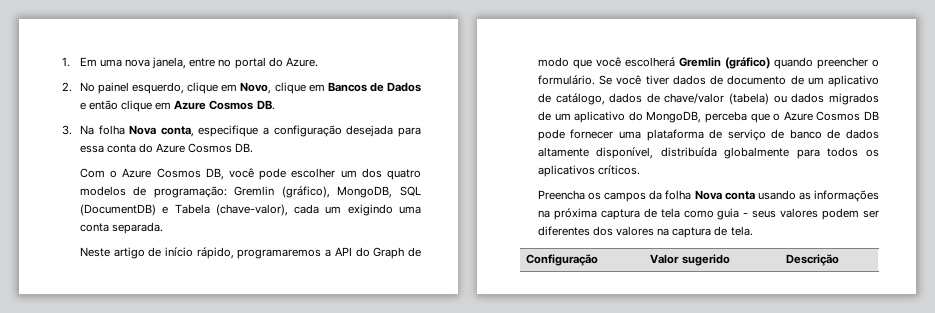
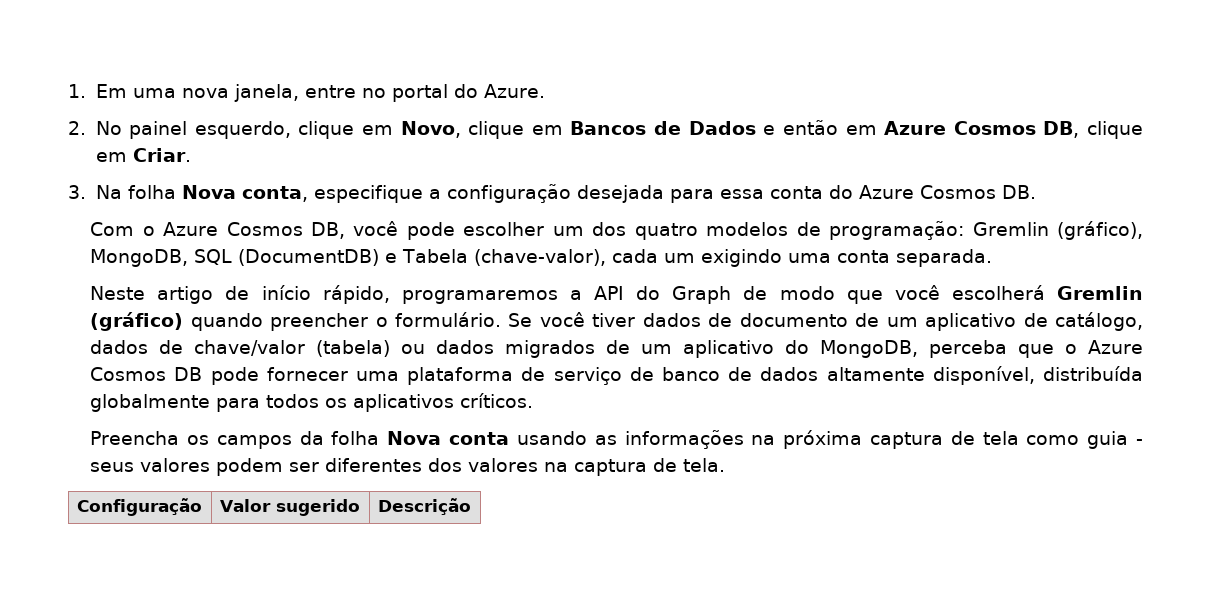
- 2. No painel esquerdo, clique em Novo, clique em Bancos de Dados e então clique em Azure Cosmos DB.
+ 2. No painel esquerdo, clique em Novo, clique em Bancos de Dados e então em Azure Cosmos DB, clique em Criar.

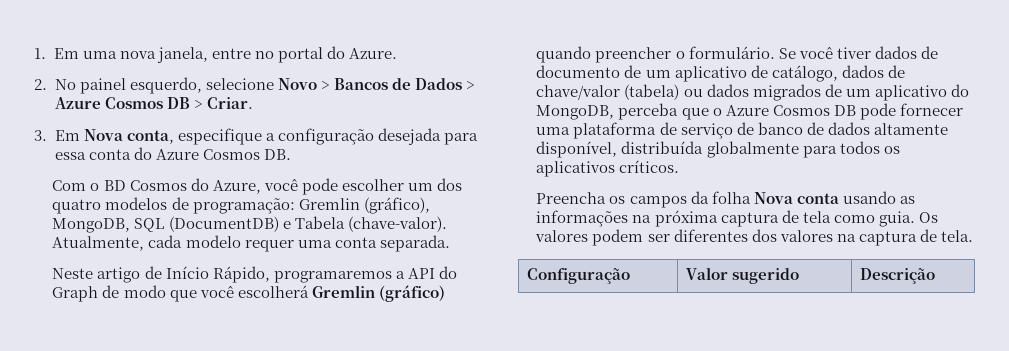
- 2. No painel esquerdo, clique em Novo, clique em Bancos de Dados e então em Azure Cosmos DB, clique em Criar.
+ 2. No painel esquerdo, selecione Novo > Bancos de Dados > Azure Cosmos DB > Criar.
- 3. Na folha Nova conta, especifique a configuração desejada para essa conta do Azure Cosmos DB.
+ 3. Em Nova conta, especifique a configuração desejada para essa conta do Azure Cosmos DB.
- Com o Azure Cosmos DB, você pode escolher um dos quatro modelos de programação: Gremlin (gráfico), MongoDB, SQL (DocumentDB) e Tabela (chave-valor), cada um exigindo uma conta separada.
+ Com o BD Cosmos do Azure, você pode escolher um dos quatro modelos de programação: Gremlin (gráfico), MongoDB, SQL (DocumentDB) e Tabela (chave-valor). Atualmente, cada modelo requer uma conta separada.
- Neste artigo de início rápido, programaremos a API do Graph de modo que você escolherá Gremlin (gráfico) quando preencher o formulário.
+ Neste artigo de Início Rápido, programaremos a API do Graph de modo que você escolherá Gremlin (gráfico) quando preencher o formulário.
- Preencha os campos da folha Nova conta usando as informações na próxima captura de tela como guia - seus valores podem ser diferentes dos valores na captura de tela.
+ Preencha os campos da folha Nova conta usando as informações na próxima captura de tela como guia. Os valores podem ser diferentes dos valores na captura de tela.

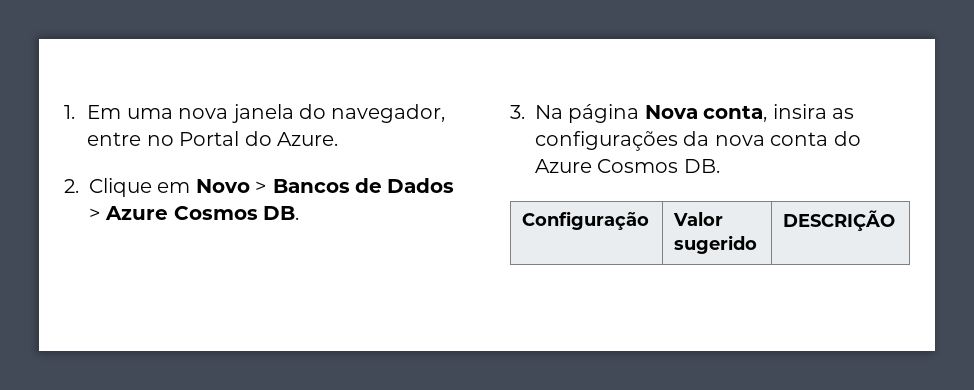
- 1. Em uma nova janela, entre no portal do Azure.
+ 1. Em uma nova janela do navegador, entre no Portal do Azure.
- 2. No painel esquerdo, selecione Novo > Bancos de Dados > Azure Cosmos DB > Criar.
- 3. Em Nova conta, especifique a configuração desejada para essa conta do Azure Cosmos DB.
+ 2. Clique em Novo > Bancos de Dados > Azure Cosmos DB.
+ 3. Na página Nova conta, insira as configurações da nova conta do Azure Cosmos DB.
- Com o BD Cosmos do Azure, você pode escolher um dos quatro modelos de programação: Gremlin (gráfico), MongoDB, SQL (DocumentDB) e Tabela (chave-valor). Atualmente, cada modelo requer uma conta separada.
- Neste artigo de Início Rápido, programaremos a API do Graph de modo que você escolherá Gremlin (gráfico) quando preencher o formulário. Se você tiver dados de documento de um aplicativo de catálogo, dados de chave/valor (tabela) ou dados migrados de um aplicativo do MongoDB, perceba que o Azure Cosmos DB pode fornecer uma plataforma de serviço de banco de dados altamente disponível, distribuída globalmente para todos os aplicativos críticos.
- Preencha os campos da folha Nova conta usando as informações na próxima captura de tela como guia. Os valores podem ser diferentes dos valores na captura de tela.
- Configuração | Valor sugerido | Descrição
+ Configuração | Valor sugerido | DESCRIÇÃO

